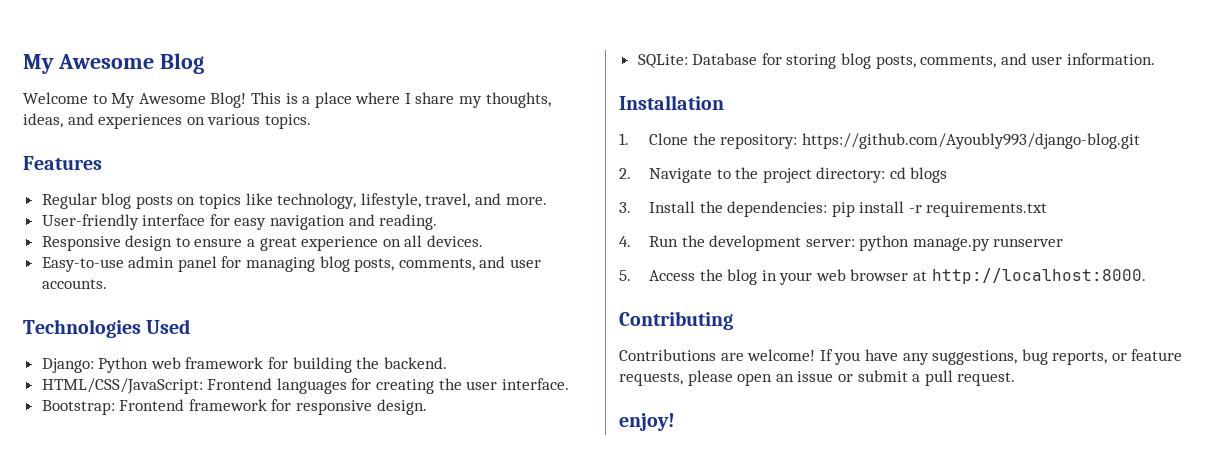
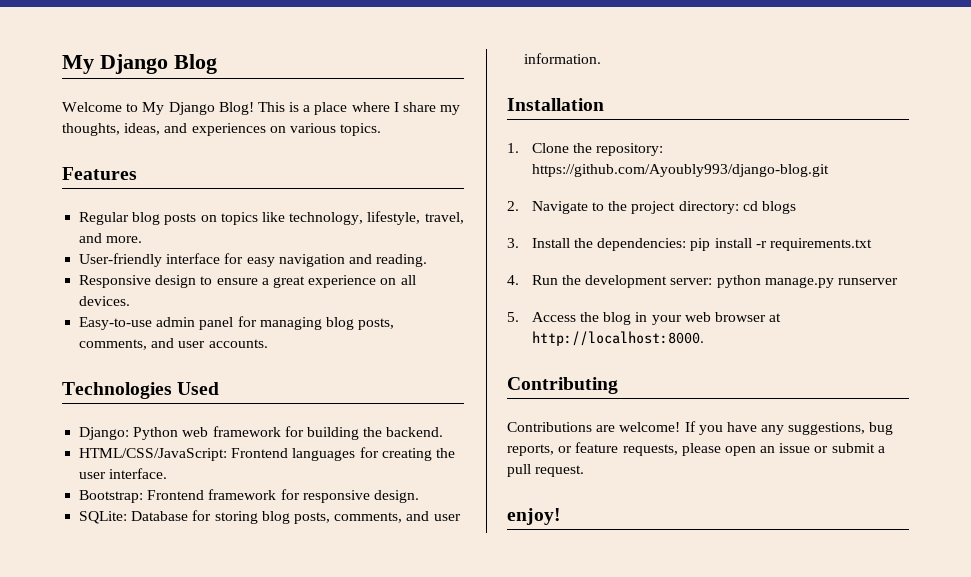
- My Awesome Blog
+ My Django Blog
- Welcome to My Awesome Blog!
+ Welcome to My Django Blog!

